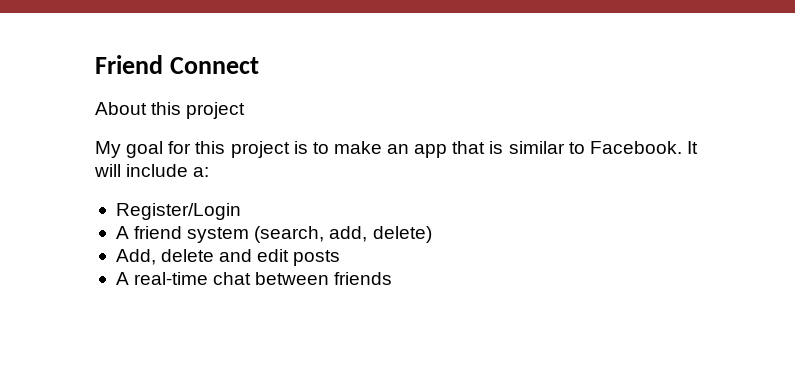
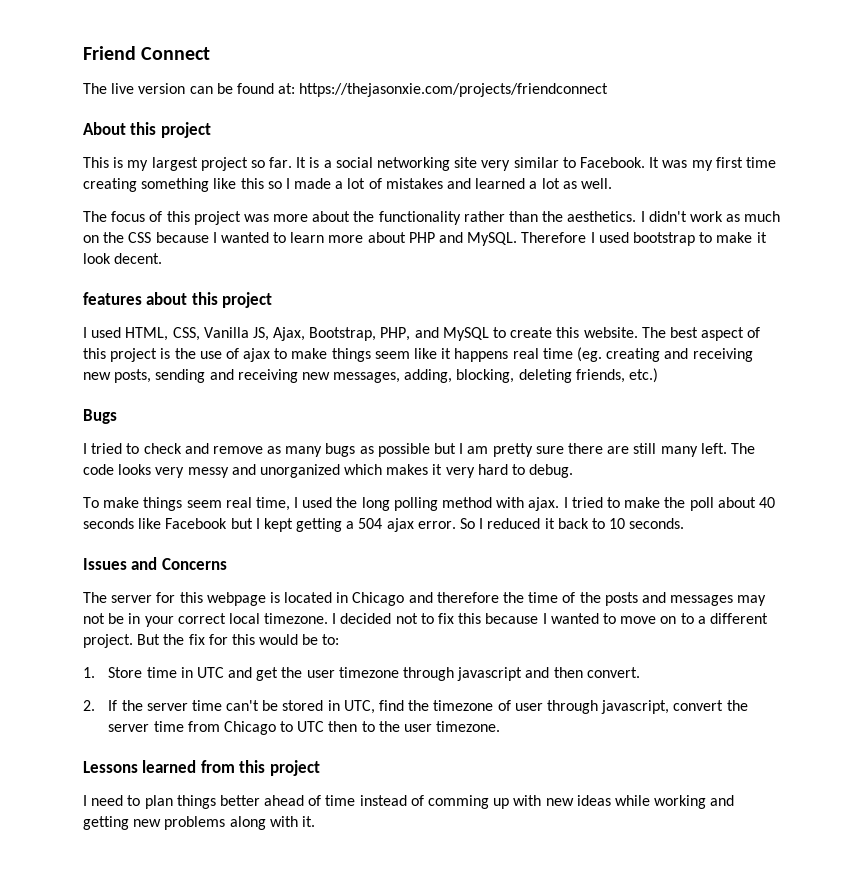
+ The live version can be found at: https://thejasonxie.com/projects/friendconnect
  About this project
- My goal for this project is to make an app that is similar to Facebook. It will include a:
- Register/Login
- A friend system (search, add, delete)
- Add, delete and edit posts
- A real-time chat between friends
+ This is my largest project so far. It is a social networking site very similar to Facebook. It was my first time creating something like this so I made a lot of mistakes and learned a lot as well.
+ The focus of this project was more about the functionality rather than the aesthetics. I didn't work as much on the CSS because I wanted to learn more about PHP and MySQL. Therefore I used bootstrap to make it look decent.
+ features about this project
+ I used HTML, CSS, Vanilla JS, Ajax, Bootstrap, PHP, and MySQL to create this website. The best aspect of this project is the use of ajax to make things seem like it happens real time (eg. creating and receiving new posts, sending and receiving new messages, adding, blocking, deleting friends, etc.)
+ Bugs
+ I tried to check and remove as many bugs as possible but I am pretty sure there are still many left. The code looks very messy and unorganized which makes it very hard to debug.
+ To make things seem real time, I used the long polling method with ajax. I tried to make the poll about 40 seconds like Facebook but I kept getting a 504 ajax error. So I reduced it back to 10 seconds.
+ Issues and Concerns
+ The server for this webpage is located in Chicago and therefore the time of the posts and messages may not be in your correct local timezone. I decided not to fix this because I wanted to move on to a different project. But the fix for this would be to:
+ 1. Store time in UTC and get the user timezone through javascript and then convert.
+ 2. If the server time can't be stored in UTC, find the timezone of user through javascript, convert the server time from Chicago to UTC then to the user timezone.
+ Lessons learned from this project
+ I need to plan things better ahead of time instead of comming up with new ideas while working and getting new problems along with it.

